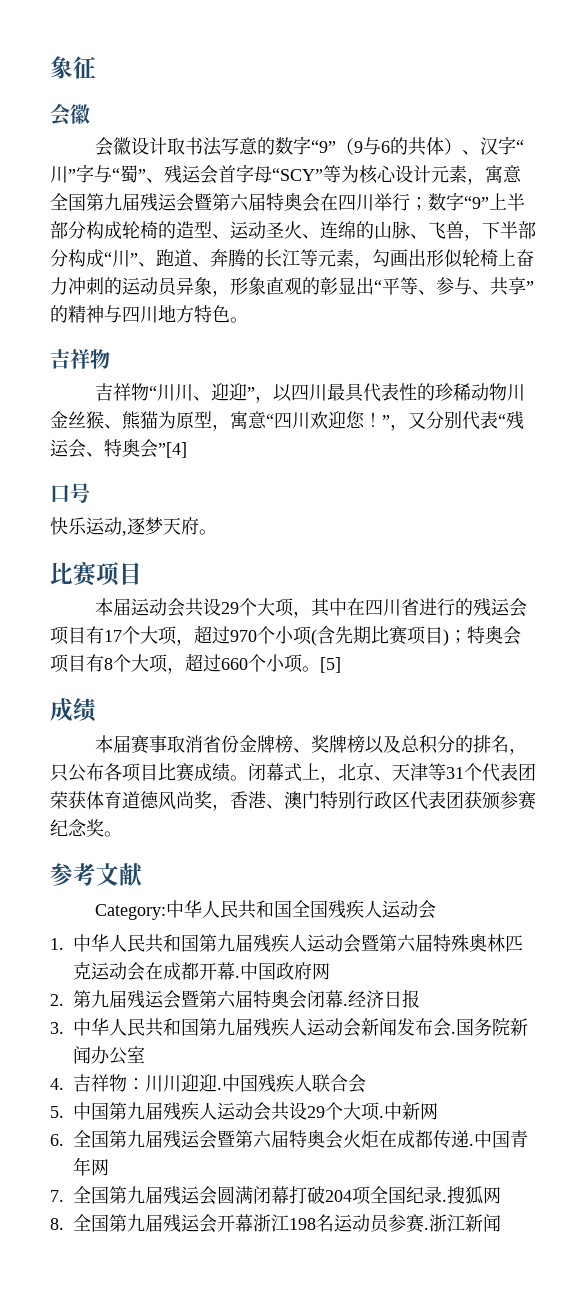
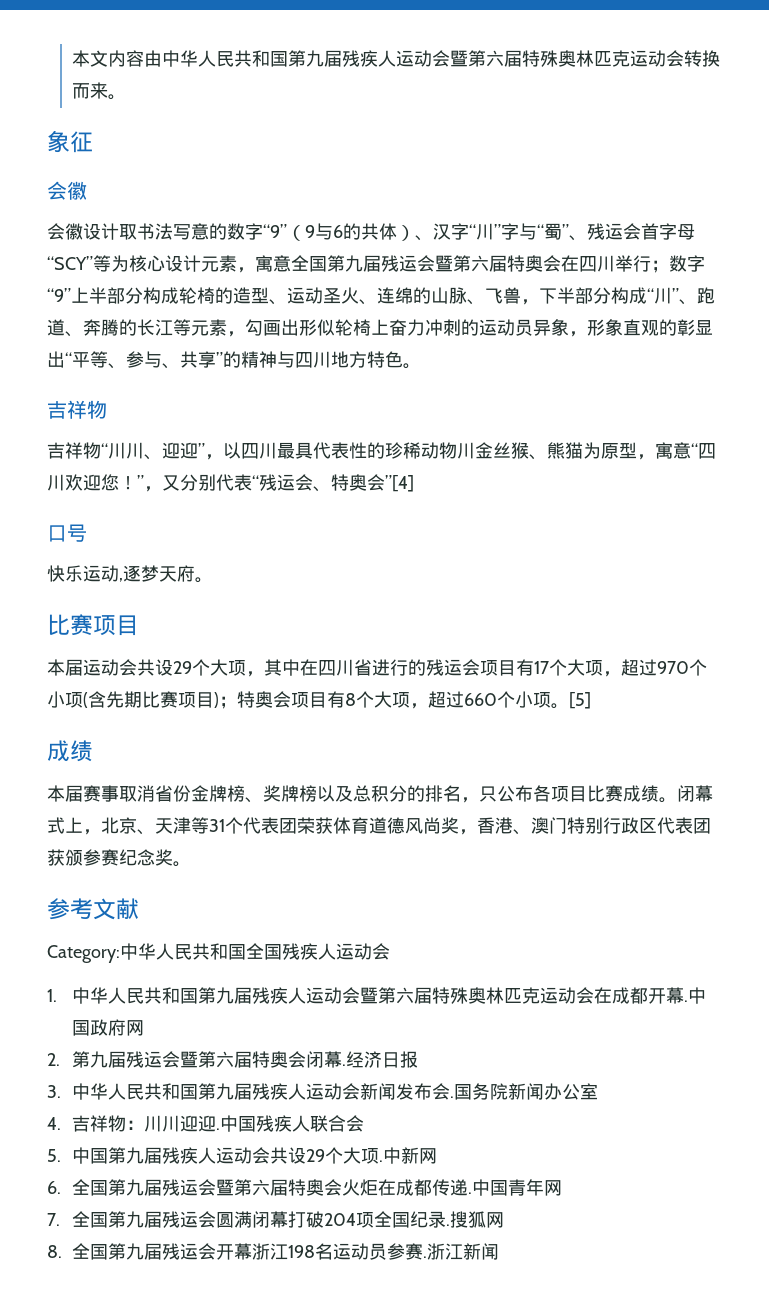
+ 本文内容由中华人民共和国第九届残疾人运动会暨第六届特殊奥林匹克运动会转换而来。

